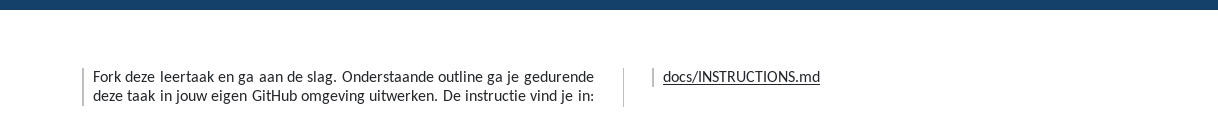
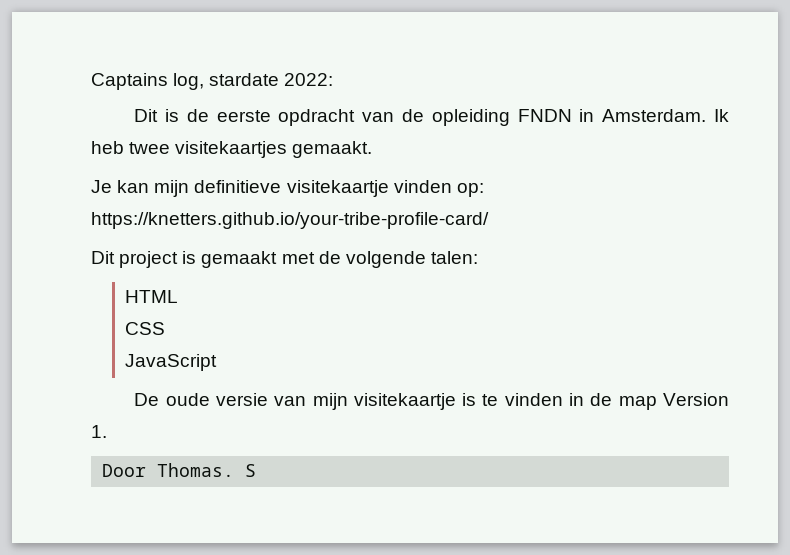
- Fork deze leertaak en ga aan de slag. Onderstaande outline ga je gedurende deze taak in jouw eigen GitHub omgeving uitwerken. De instructie vind je in: docs/INSTRUCTIONS.md
+ Captains log, stardate 2022:
+ Dit is de eerste opdracht van de opleiding FNDN in Amsterdam. Ik heb twee visitekaartjes gemaakt.
+ Je kan mijn definitieve visitekaartje vinden op: https://knetters.github.io/your-tribe-profile-card/
+ Dit project is gemaakt met de volgende talen:
+ HTML
+ CSS
+ JavaScript
+ De oude versie van mijn visitekaartje is te vinden in de map Version 1.
+ Door Thomas. S

